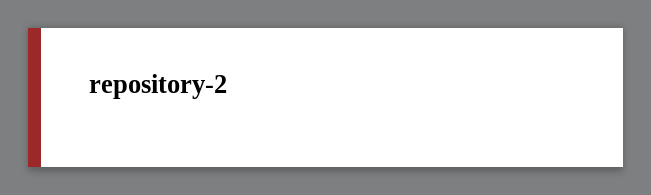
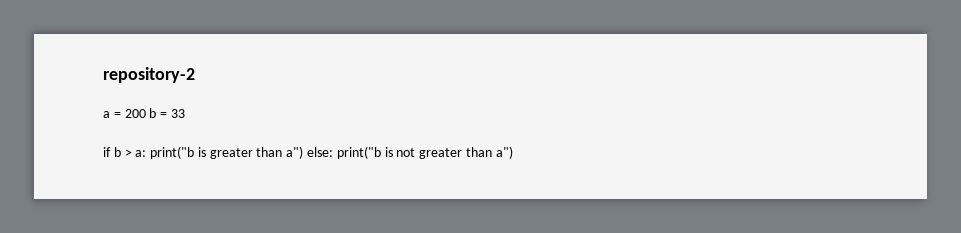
+ a = 200 b = 33
+ if b > a: print("b is greater than a") else: print("b is not greater than a")

